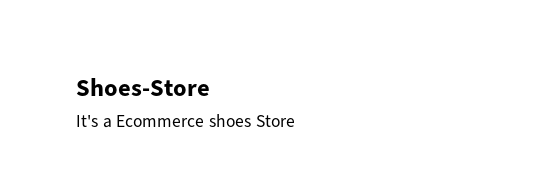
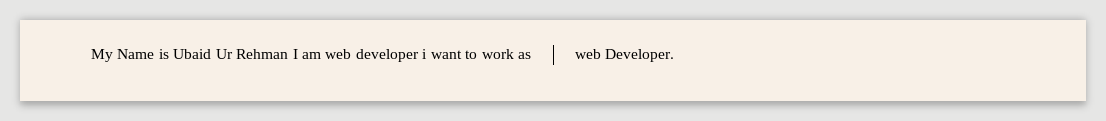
- Shoes-Store
- It's a Ecommerce shoes Store
+ My Name is Ubaid Ur Rehman I am web developer i want to work as web Developer.

